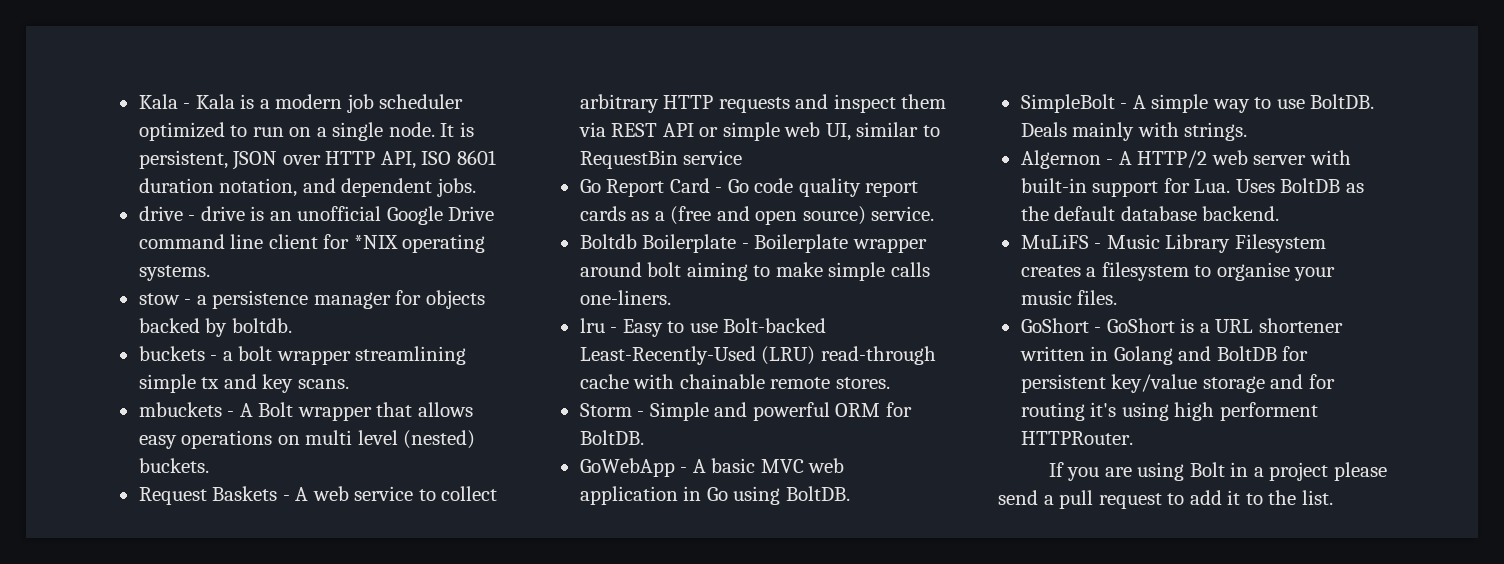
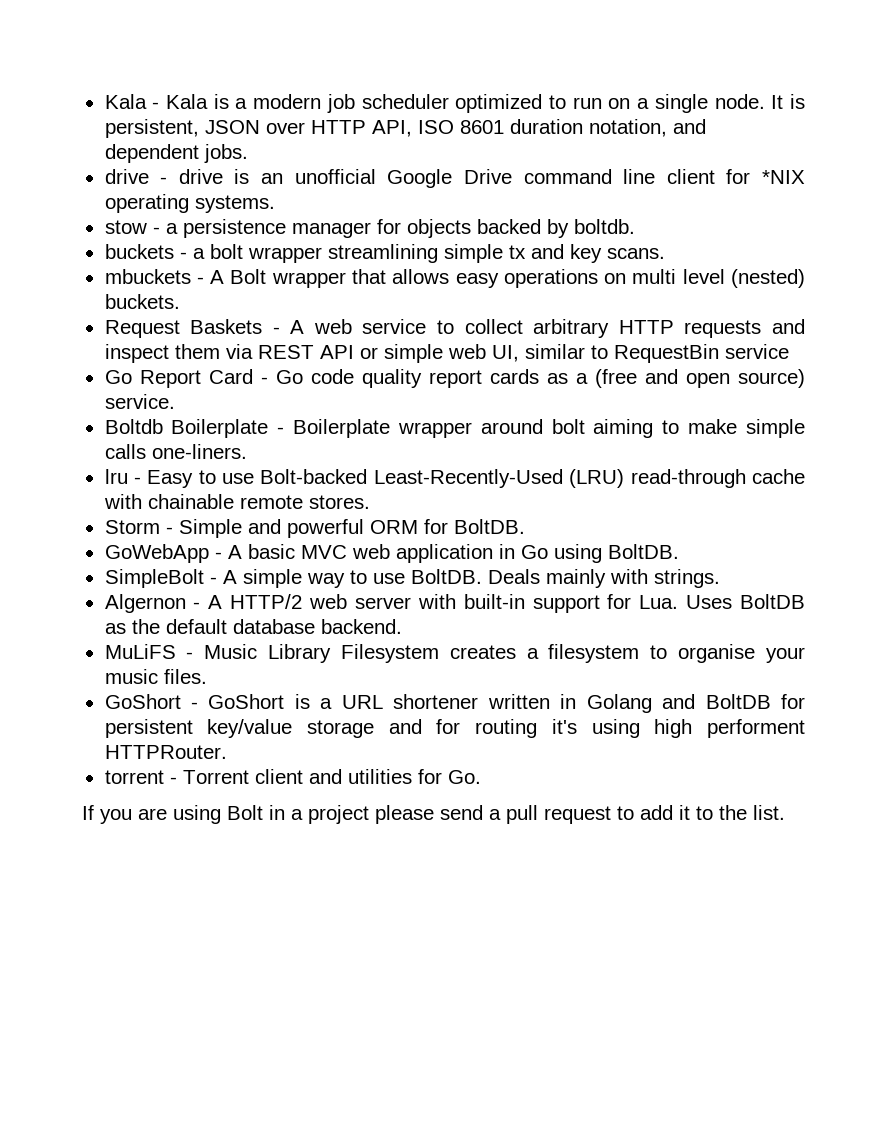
+ torrent - Torrent client and utilities for Go.

